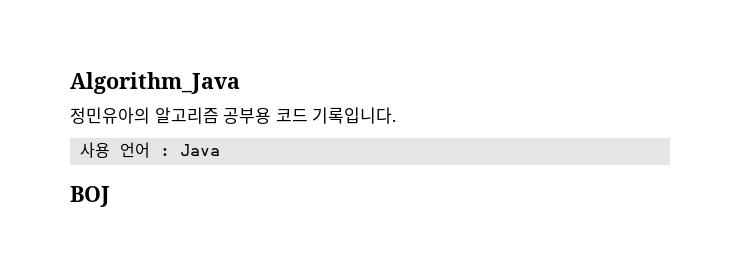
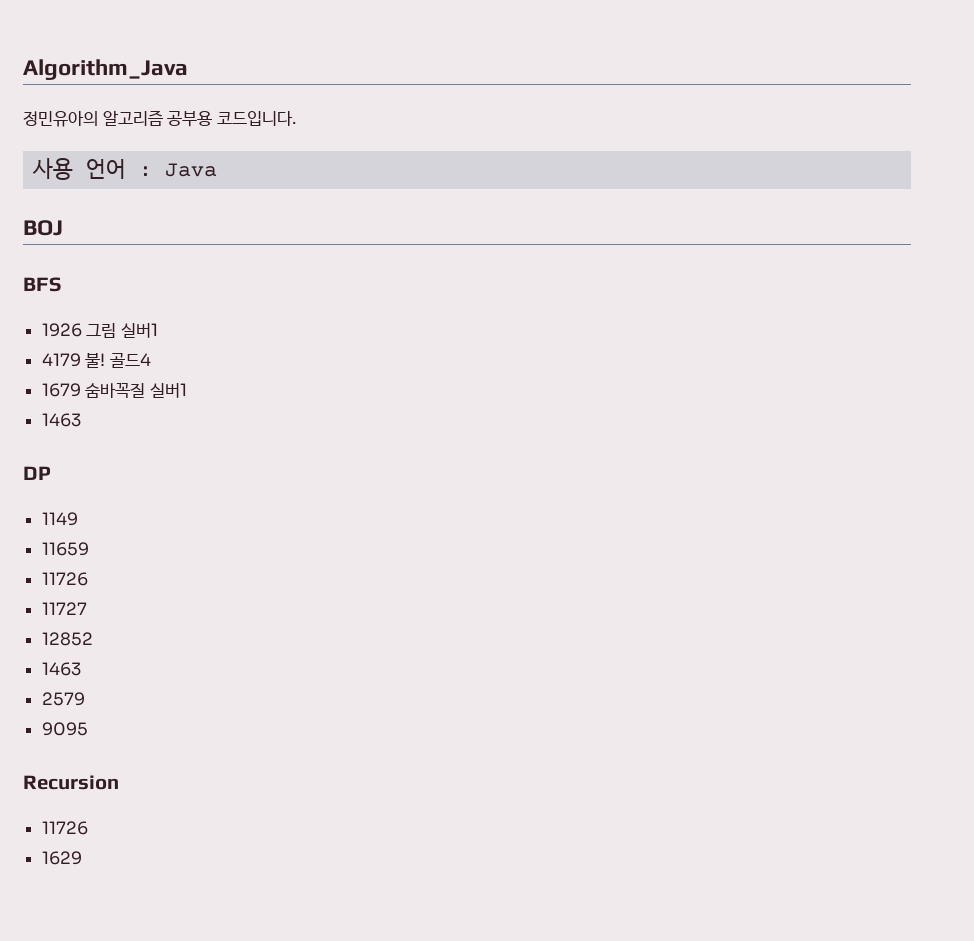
- 정민유아의 알고리즘 공부용 코드 기록입니다.
+ 정민유아의 알고리즘 공부용 코드입니다.
+ BFS
+ 1926 그림 실버1
+ 4179 불! 골드4
+ 1679 숨바꼭질 실버1
+ 1463
+ DP
+ 1149
+ 11659
+ 11726
+ 11727
+ 12852
+ 1463
+ 2579
+ 9095
+ Recursion
+ 11726
+ 1629

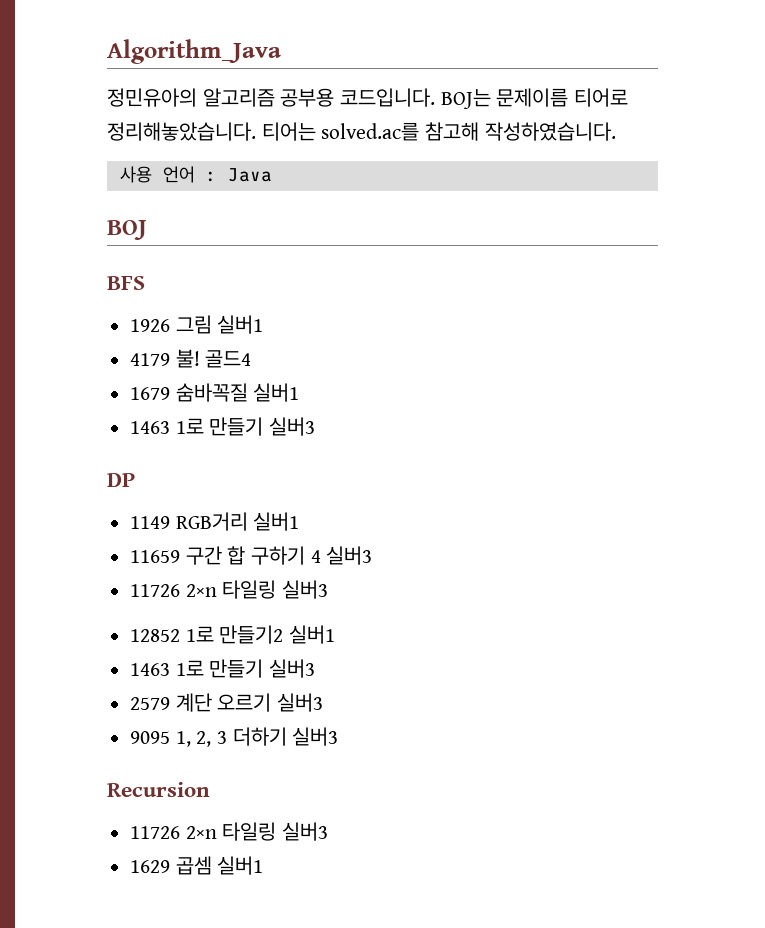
+ BOJ는 문제이름 티어로 정리해놓았습니다. 티어는 solved.ac를 참고해 작성하였습니다.
  1679 숨바꼭질 실버1
- 1463
+ 1463 1로 만들기 실버3
- 1149
+ 1149 RGB거리 실버1
- 11659
- 11726
- 11727
- 12852
- 1463
- 2579
- 9095
+ 11659 구간 합 구하기 4 실버3
+ 11726 2×n 타일링 실버3
+ 12852 1로 만들기2 실버1
+ 1463 1로 만들기 실버3
+ 2579 계단 오르기 실버3
+ 9095 1, 2, 3 더하기 실버3
  Recursion
- 11726
+ 11726 2×n 타일링 실버3
- 1629
+ 1629 곱셈 실버1

